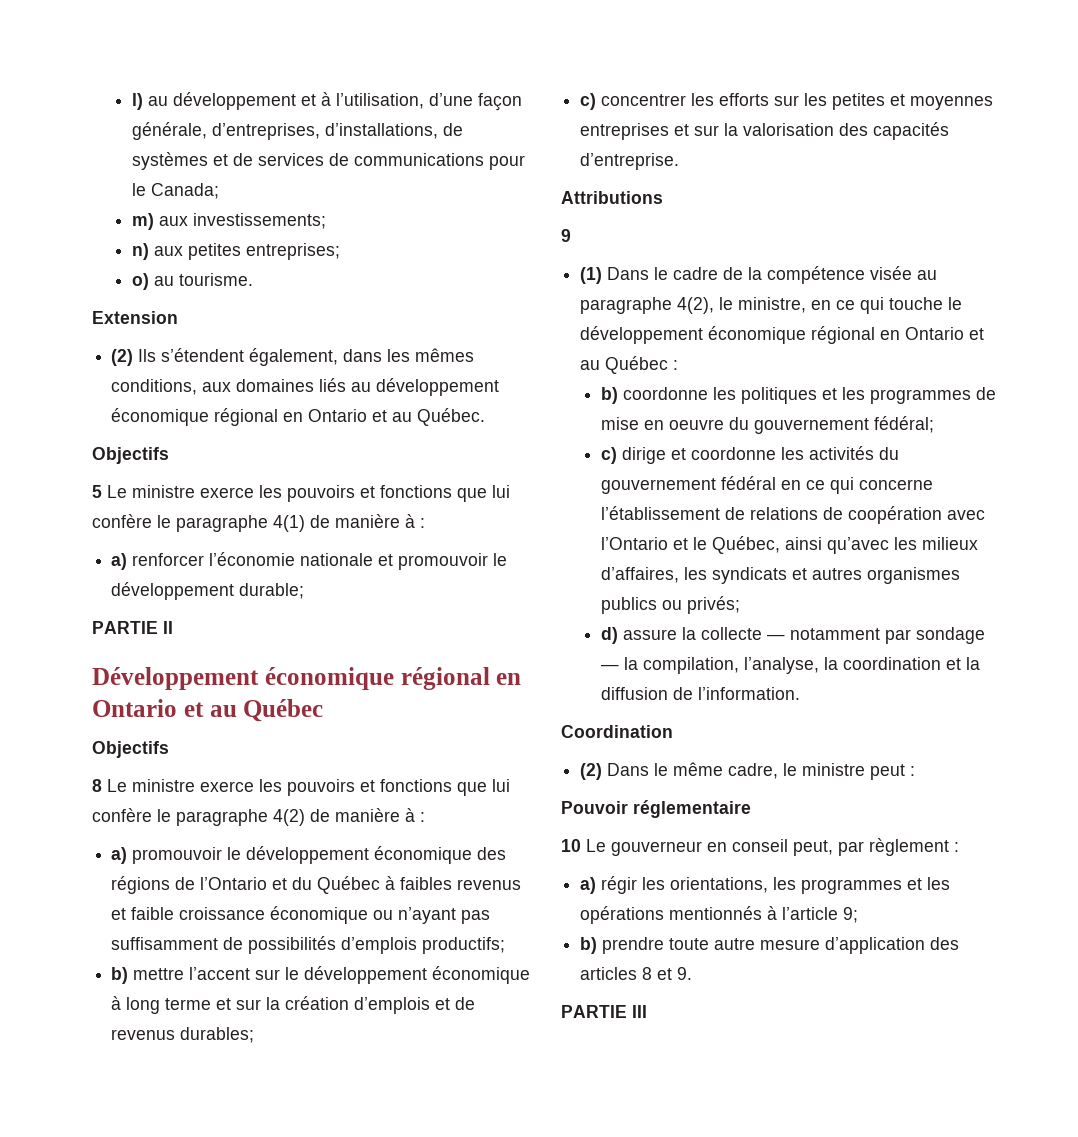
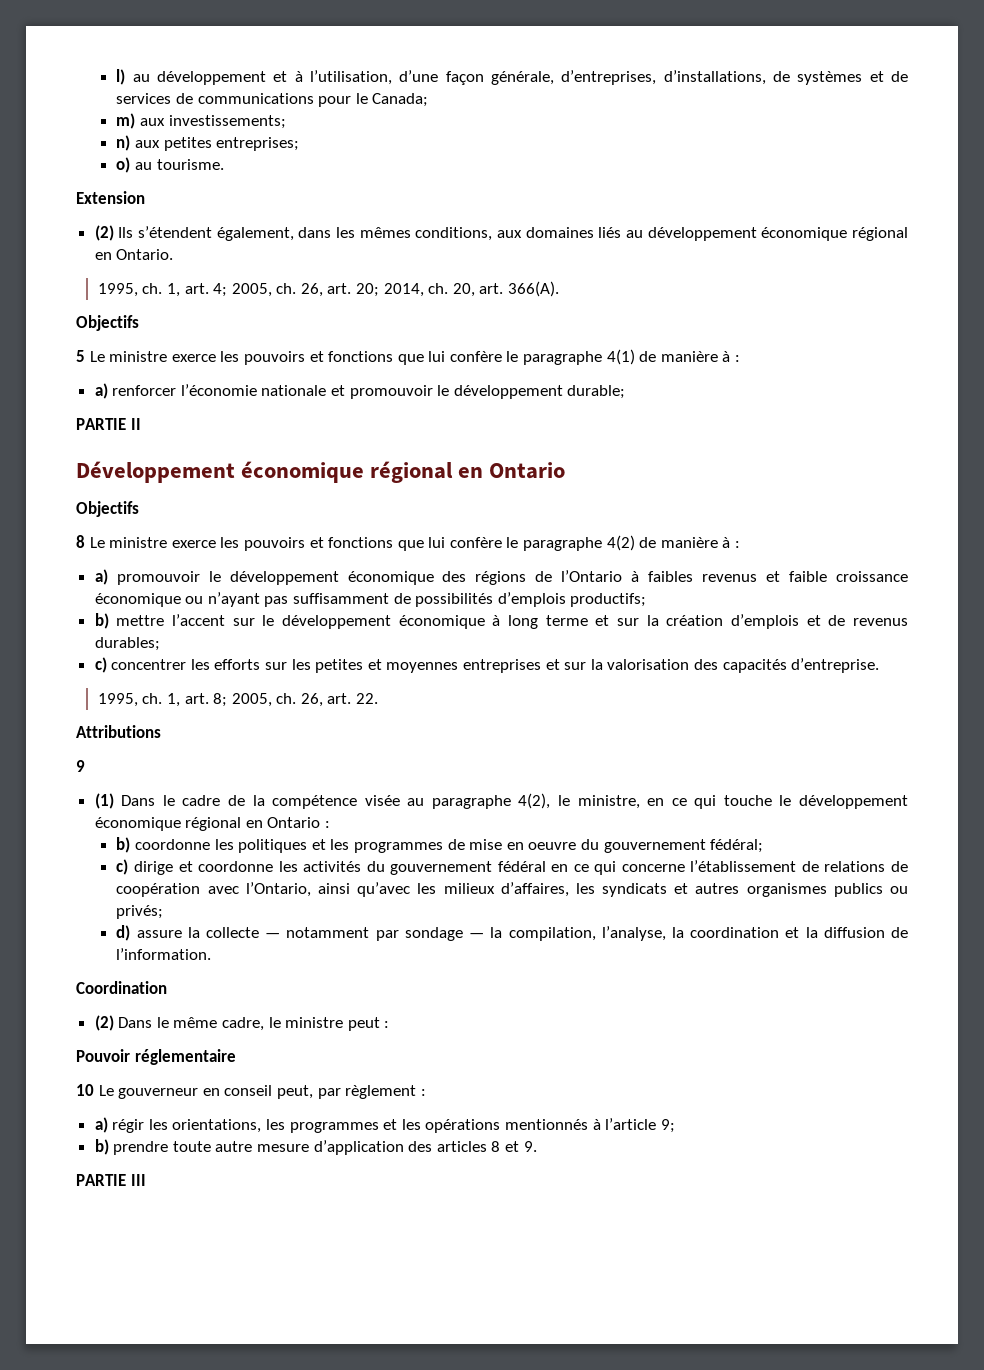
- (2) Ils s’étendent également, dans les mêmes conditions, aux domaines liés au développement économique régional en Ontario et au Québec.
+ (2) Ils s’étendent également, dans les mêmes conditions, aux domaines liés au développement économique régional en Ontario.
+ 1995, ch. 1, art. 4; 2005, ch. 26, art. 20; 2014, ch. 20, art. 366(A).
- Développement économique régional en Ontario et au Québec
+ Développement économique régional en Ontario
- a) promouvoir le développement économique des régions de l’Ontario et du Québec à faibles revenus et faible croissance économique ou n’ayant pas suffisamment de possibilités d’emplois productifs;
+ a) promouvoir le développement économique des régions de l’Ontario à faibles revenus et faible croissance économique ou n’ayant pas suffisamment de possibilités d’emplois productifs;
+ 1995, ch. 1, art. 8; 2005, ch. 26, art. 22.
- (1) Dans le cadre de la compétence visée au paragraphe 4(2), le ministre, en ce qui touche le développement économique régional en Ontario et au Québec :
+ (1) Dans le cadre de la compétence visée au paragraphe 4(2), le ministre, en ce qui touche le développement économique régional en Ontario :
- c) dirige et coordonne les activités du gouvernement fédéral en ce qui concerne l’établissement de relations de coopération avec l’Ontario et le Québec, ainsi qu’avec les milieux d’affaires, les syndicats et autres organismes publics ou privés;
+ c) dirige et coordonne les activités du gouvernement fédéral en ce qui concerne l’établissement de relations de coopération avec l’Ontario, ainsi qu’avec les milieux d’affaires, les syndicats et autres organismes publics ou privés;

